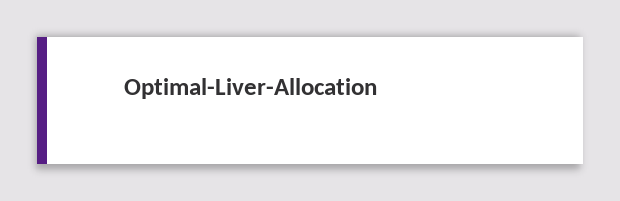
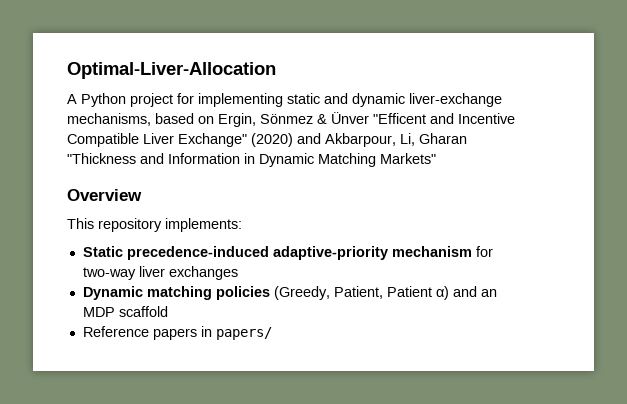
+ A Python project for implementing static and dynamic liver‐exchange mechanisms, based on Ergin, Sönmez & Ünver "Efficent and Incentive Compatible Liver Exchange" (2020) and Akbarpour, Li, Gharan "Thickness and Information in Dynamic Matching Markets"
+ Overview
+ This repository implements:
+ Static precedence-induced adaptive-priority mechanism for two-way liver exchanges
+ Dynamic matching policies (Greedy, Patient, Patient α) and an MDP scaffold
+ Reference papers in papers/

